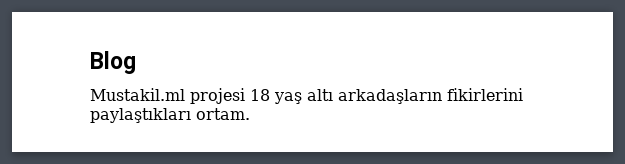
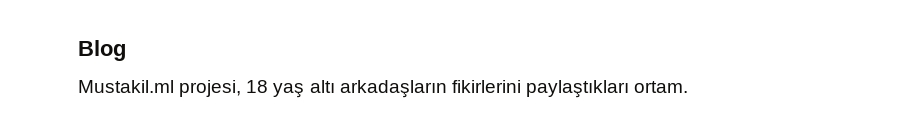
- Mustakil.ml projesi 18 yaş altı arkadaşların fikirlerini paylaştıkları ortam.
+ Mustakil.ml projesi, 18 yaş altı arkadaşların fikirlerini paylaştıkları ortam.

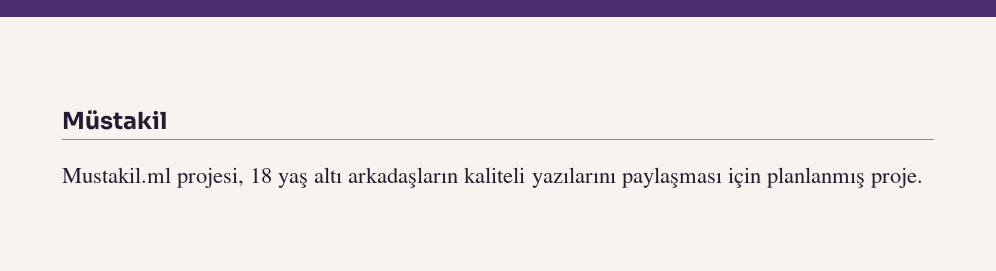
- Blog
+ Müstakil
- Mustakil.ml projesi, 18 yaş altı arkadaşların fikirlerini paylaştıkları ortam.
+ Mustakil.ml projesi, 18 yaş altı arkadaşların kaliteli yazılarını paylaşması için planlanmış proje.

